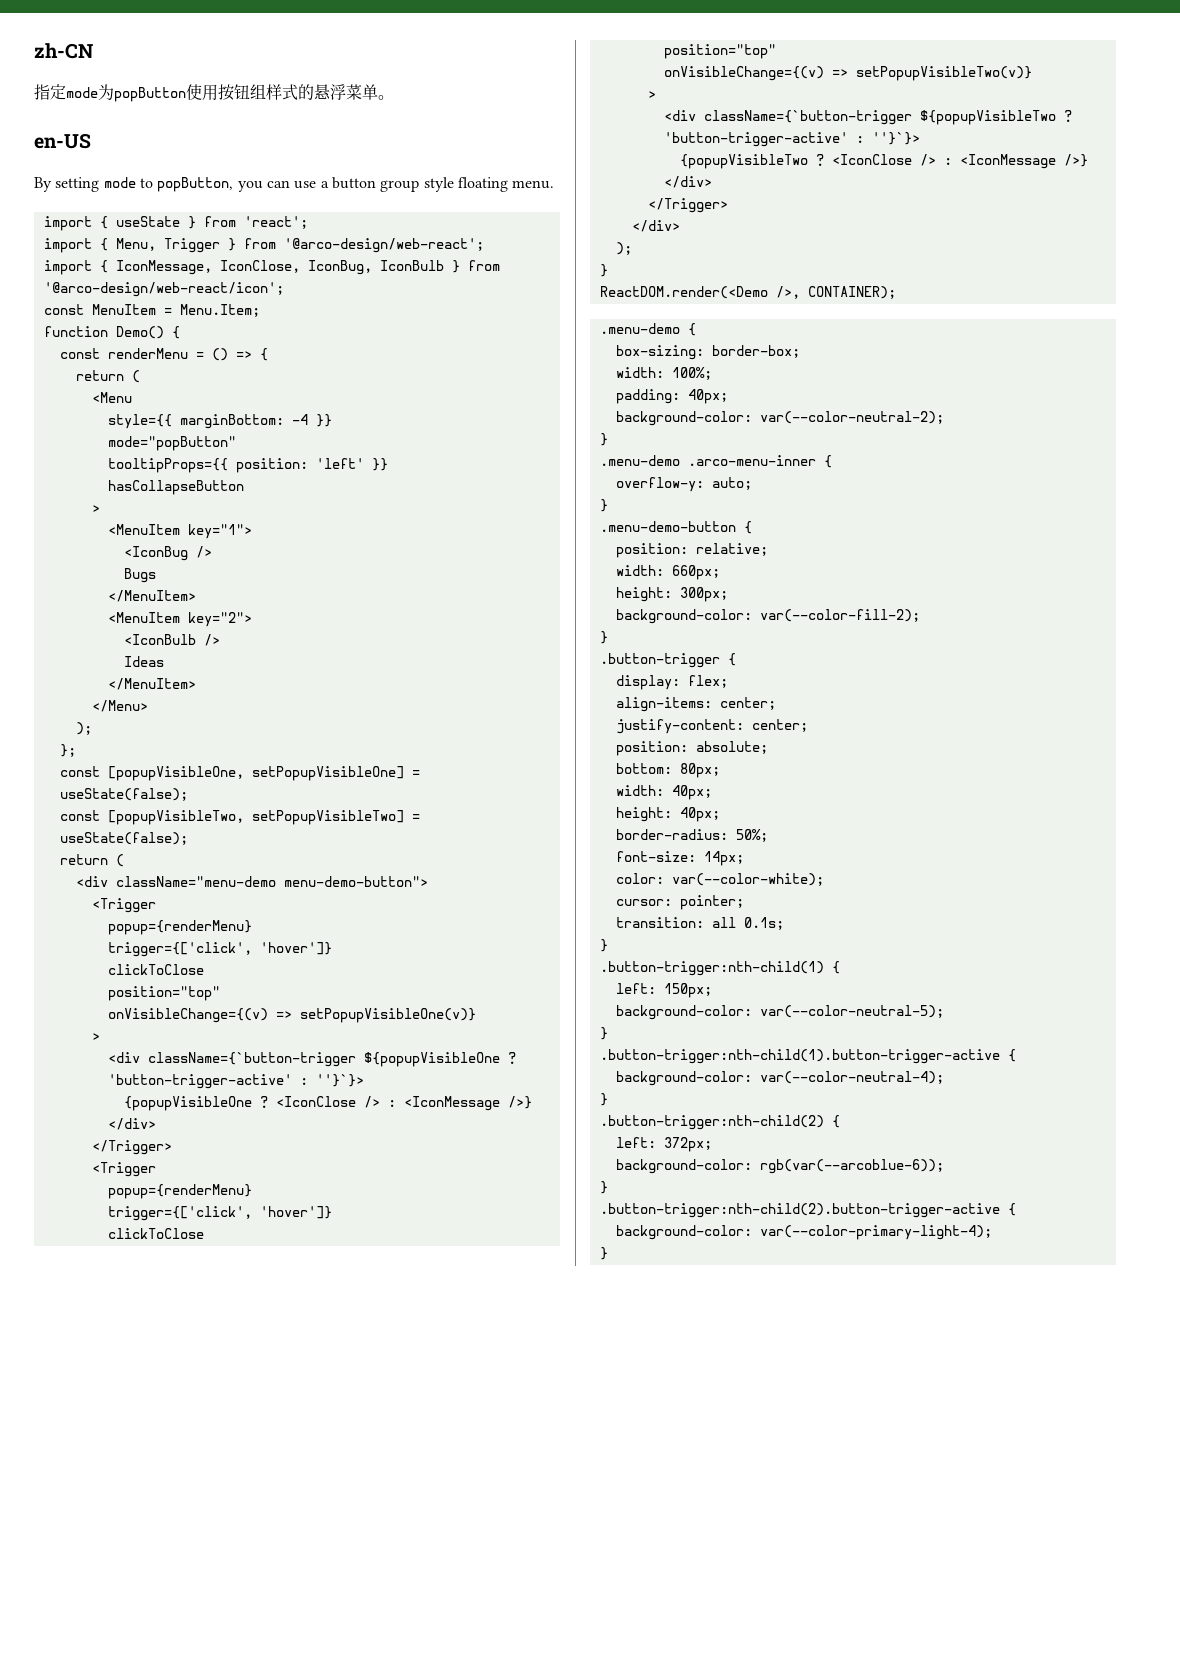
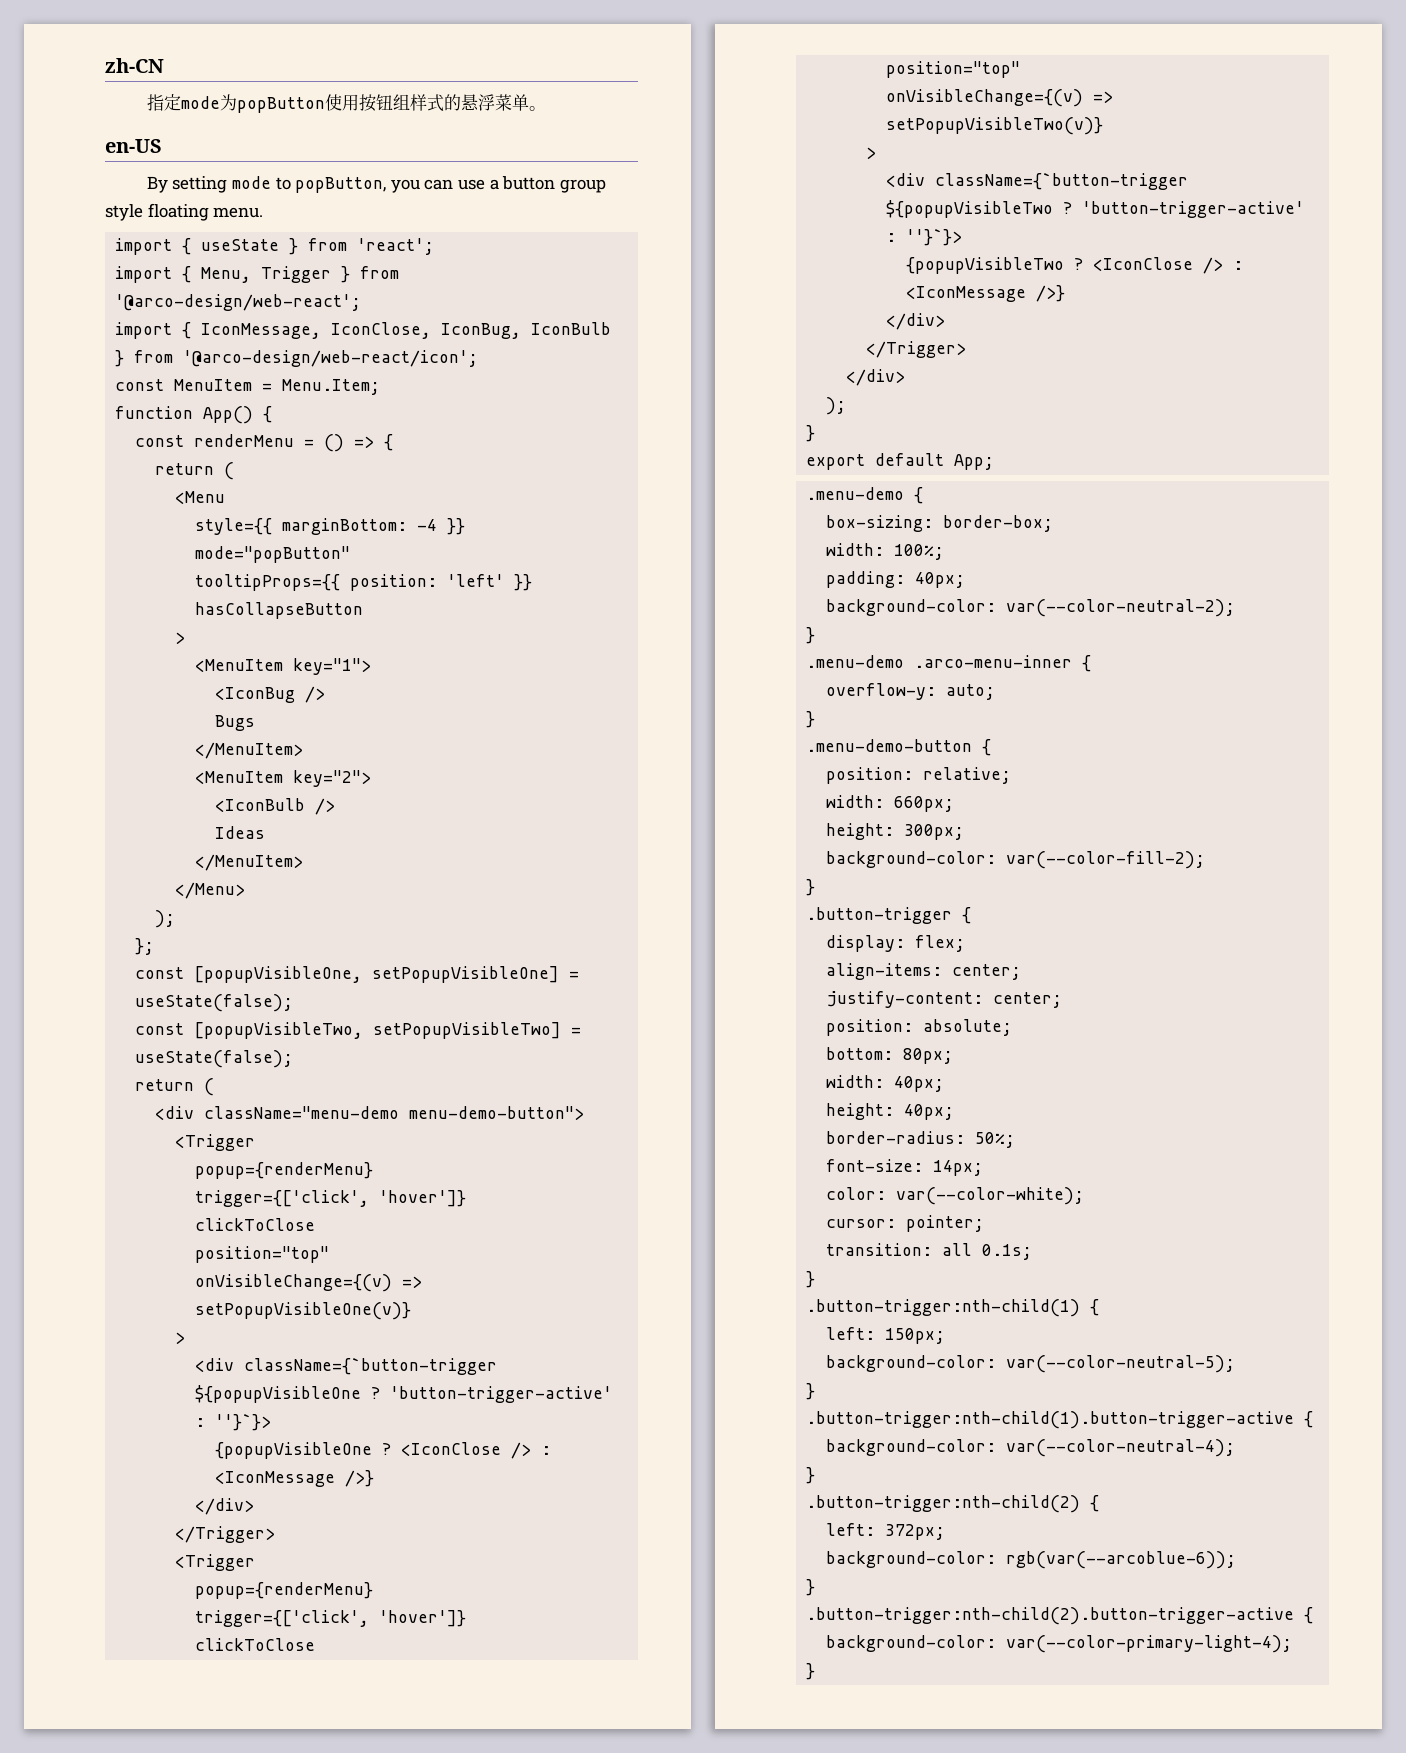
- function Demo() {
+ function App() {
- ReactDOM.render(<Demo />, CONTAINER);
+ export default App;

